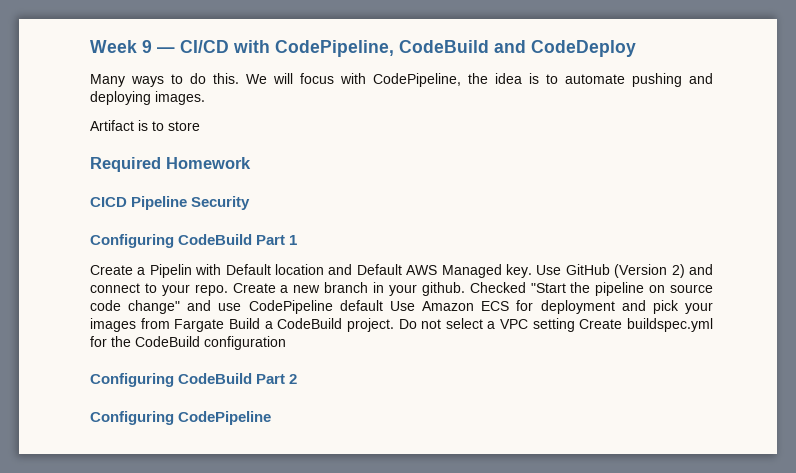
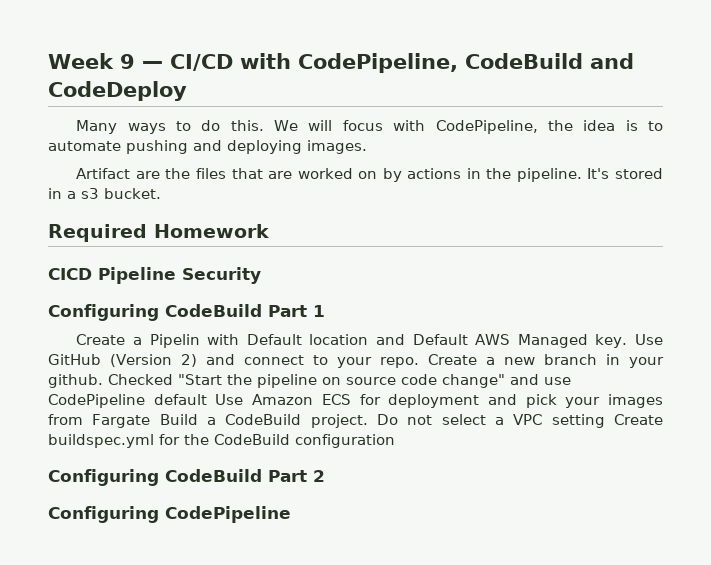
- Artifact is to store
+ Artifact are the files that are worked on by actions in the pipeline. It's stored in a s3 bucket.

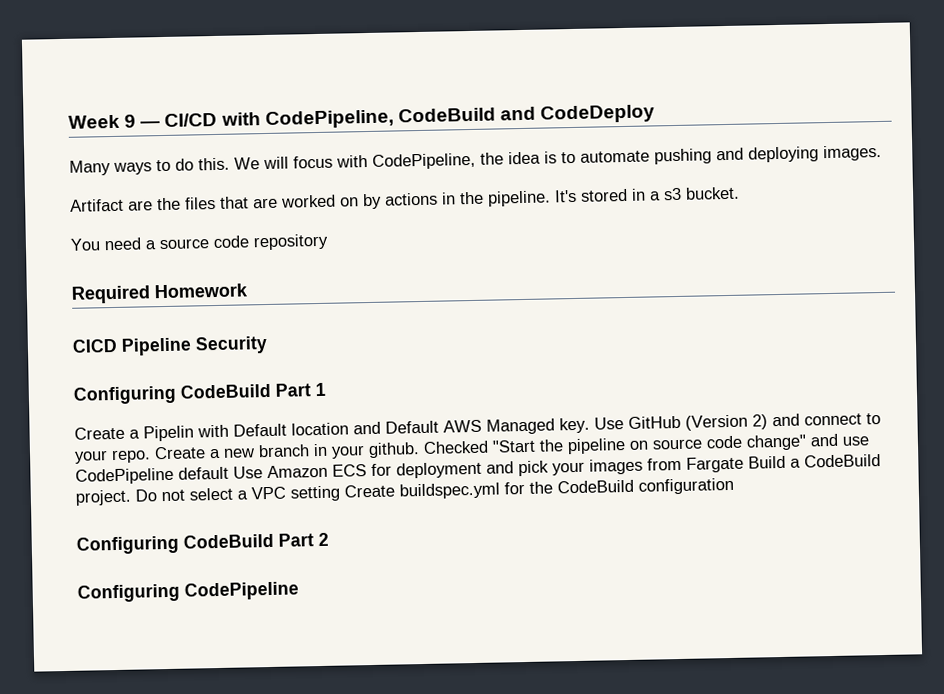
+ You need a source code repository

